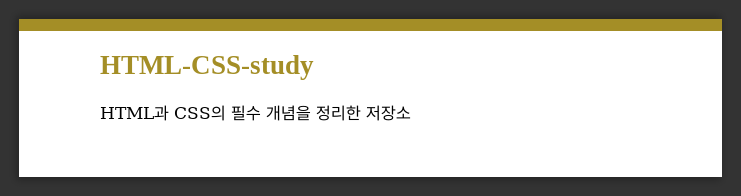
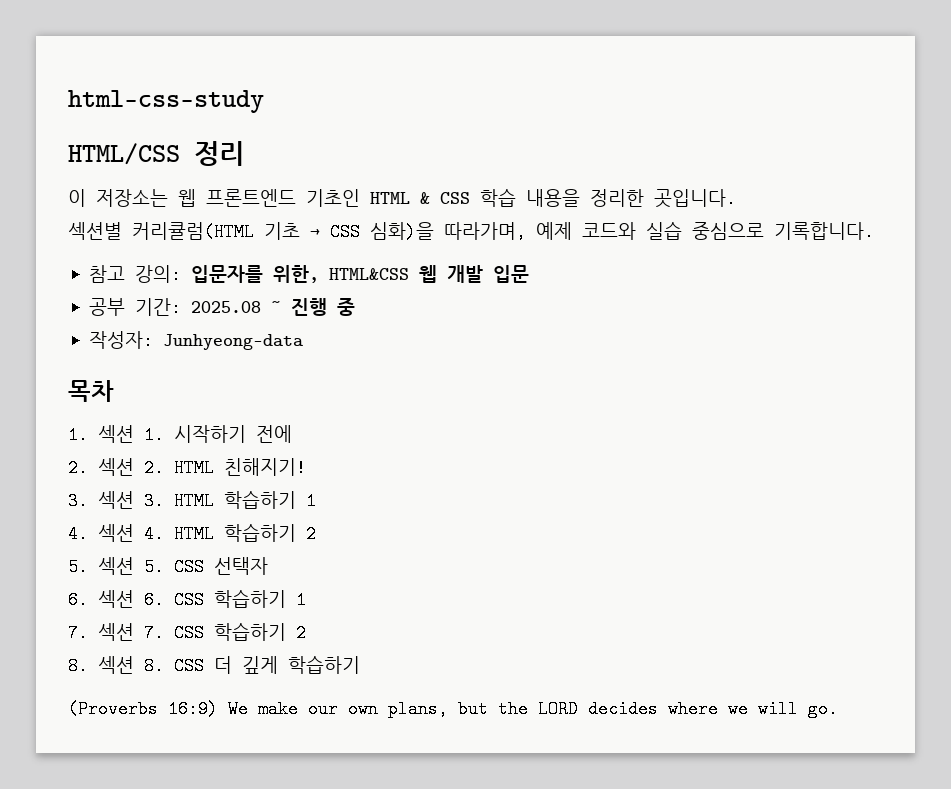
- HTML-CSS-study
- HTML과 CSS의 필수 개념을 정리한 저장소
+ html-css-study
+ HTML/CSS 정리
+ 이 저장소는 웹 프론트엔드 기초인 HTML & CSS 학습 내용을 정리한 곳입니다.
+ 섹션별 커리큘럼(HTML 기초 → CSS 심화)을 따라가며, 예제 코드와 실습 중심으로 기록합니다.
+ 참고 강의: 입문자를 위한, HTML&CSS 웹 개발 입문
+ 공부 기간: 2025.08 ~ 진행 중
+ 작성자: Junhyeong-data
+ 목차
+ 1. 섹션 1. 시작하기 전에
+ 2. 섹션 2. HTML 친해지기!
+ 3. 섹션 3. HTML 학습하기 1
+ 4. 섹션 4. HTML 학습하기 2
+ 5. 섹션 5. CSS 선택자
+ 6. 섹션 6. CSS 학습하기 1
+ 7. 섹션 7. CSS 학습하기 2
+ 8. 섹션 8. CSS 더 깊게 학습하기
+ (Proverbs 16:9) We make our own plans, but the LORD decides where we will go.

